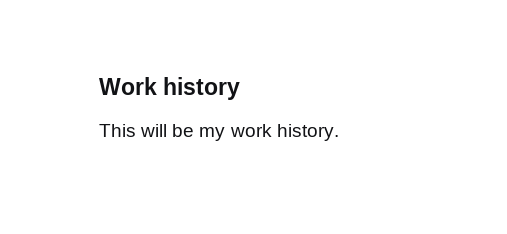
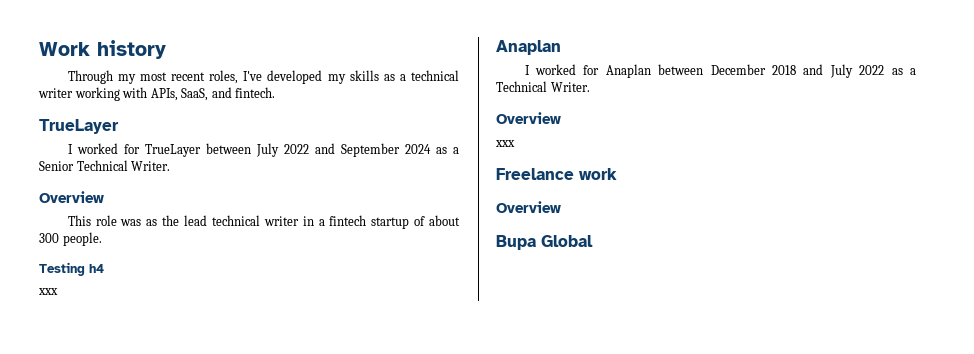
- This will be my work history.
+ Through my most recent roles, I've developed my skills as a technical writer working with APIs, SaaS, and fintech.
+ TrueLayer
+ I worked for TrueLayer between July 2022 and September 2024 as a Senior Technical Writer.
+ Overview
+ This role was as the lead technical writer in a fintech startup of about 300 people.
+ Testing h4
+ xxx
+ Anaplan
+ I worked for Anaplan between December 2018 and July 2022 as a Technical Writer.
+ Overview
+ xxx
+ Freelance work
+ Overview
+ Bupa Global

